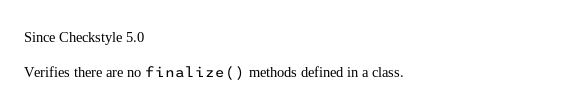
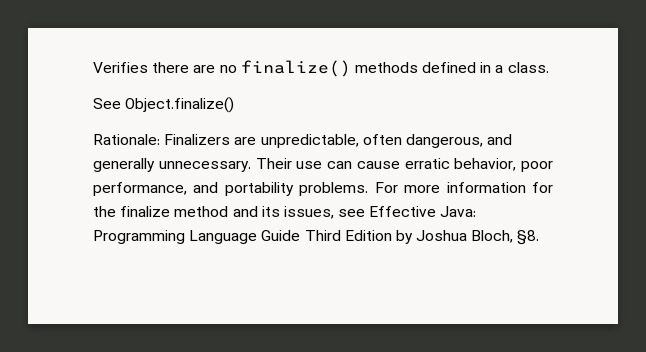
- Since Checkstyle 5.0
+ See Object.finalize()
+ Rationale: Finalizers are unpredictable, often dangerous, and generally unnecessary. Their use can cause erratic behavior, poor performance, and portability problems. For more information for the finalize method and its issues, see Effective Java: Programming Language Guide Third Edition by Joshua Bloch, §8.

